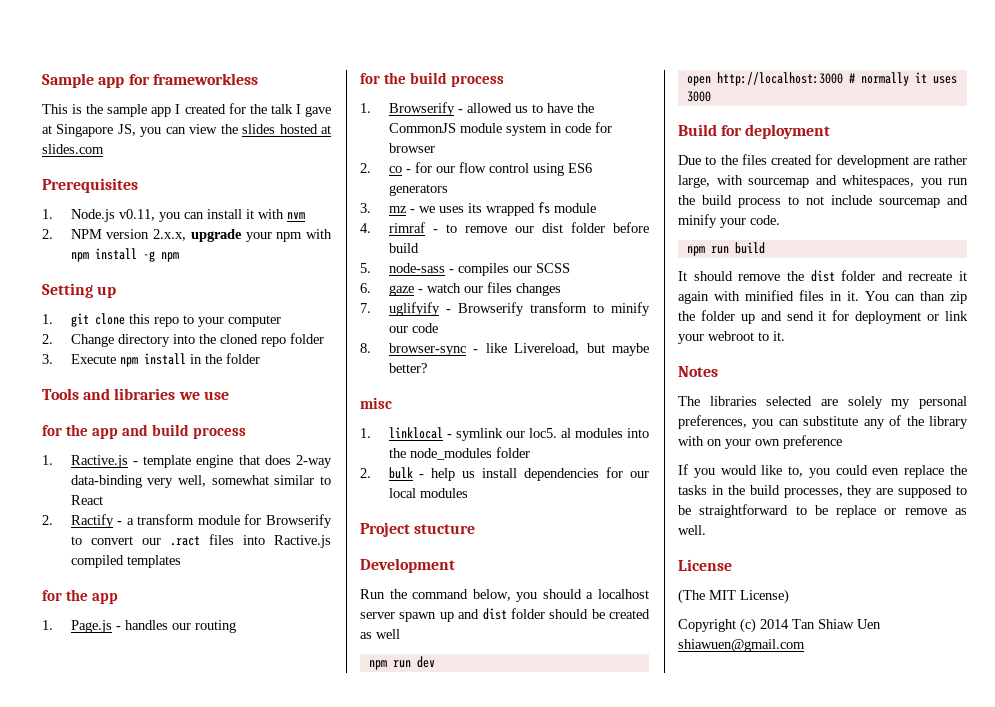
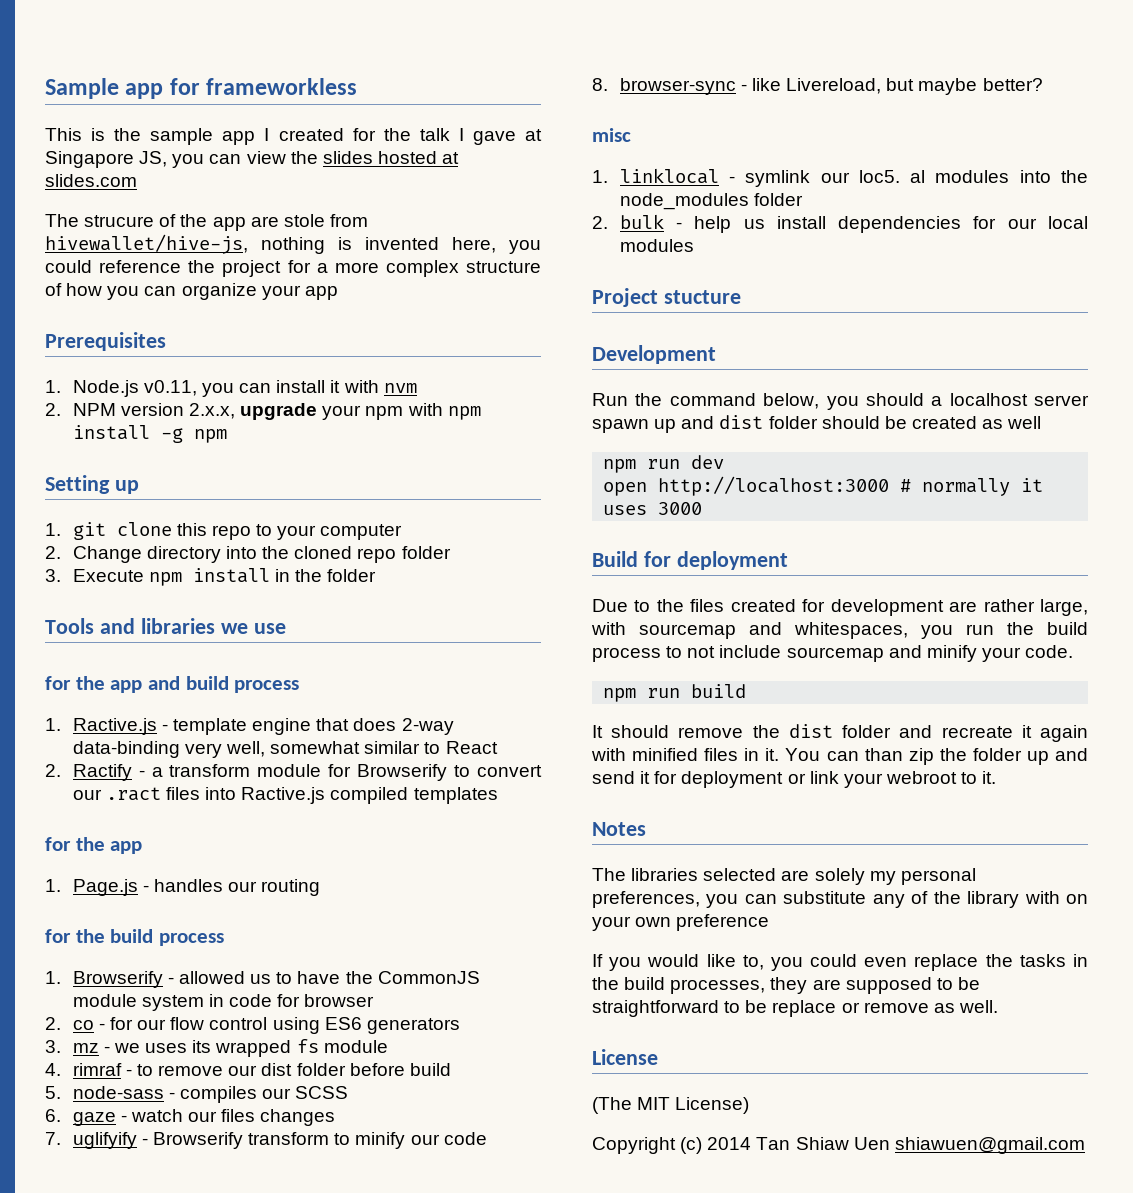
+ The strucure of the app are stole from hivewallet/hive-js, nothing is invented here, you could reference the project for a more complex structure of how you can organize your app

